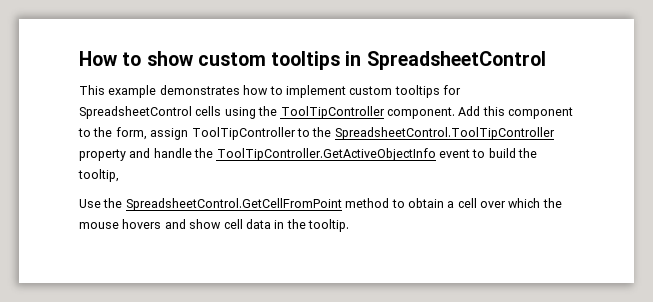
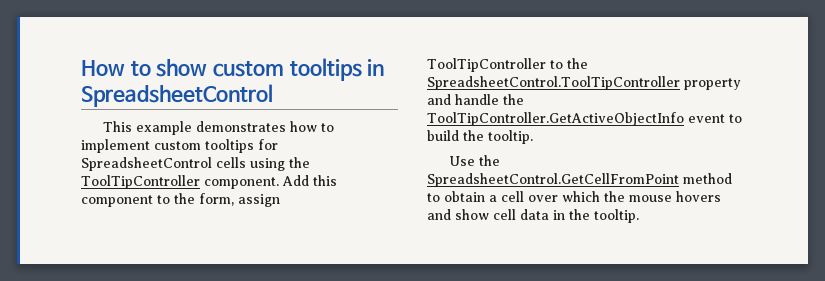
- Add this component to the form, assign ToolTipController to the SpreadsheetControl.ToolTipController property and handle the ToolTipController.GetActiveObjectInfo event to build the tooltip,
+ Add this component to the form, assign ToolTipController to the SpreadsheetControl.ToolTipController property and handle the ToolTipController.GetActiveObjectInfo event to build the tooltip.

